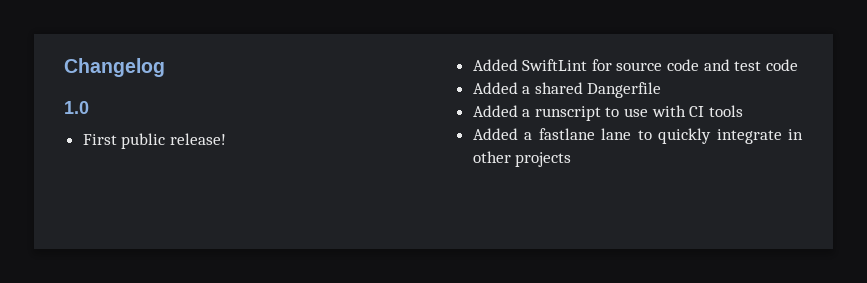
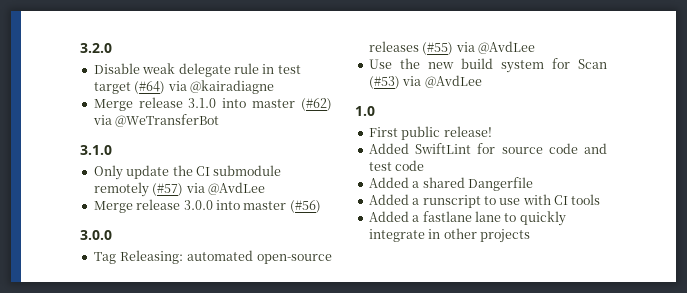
- Changelog
+ 3.2.0
+ Disable weak delegate rule in test target (#64) via @kairadiagne
+ Merge release 3.1.0 into master (#62) via @WeTransferBot
+ 3.1.0
+ Only update the CI submodule remotely (#57) via @AvdLee
+ Merge release 3.0.0 into master (#56)
+ 3.0.0
+ Tag Releasing: automated open-source releases (#55) via @AvdLee
+ Use the new build system for Scan (#53) via @AvdLee

